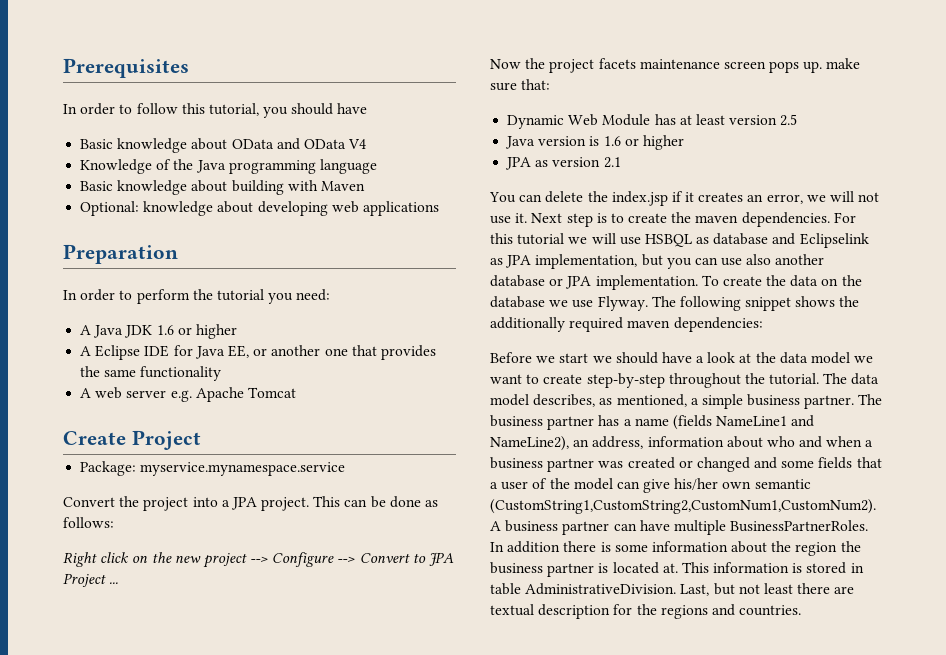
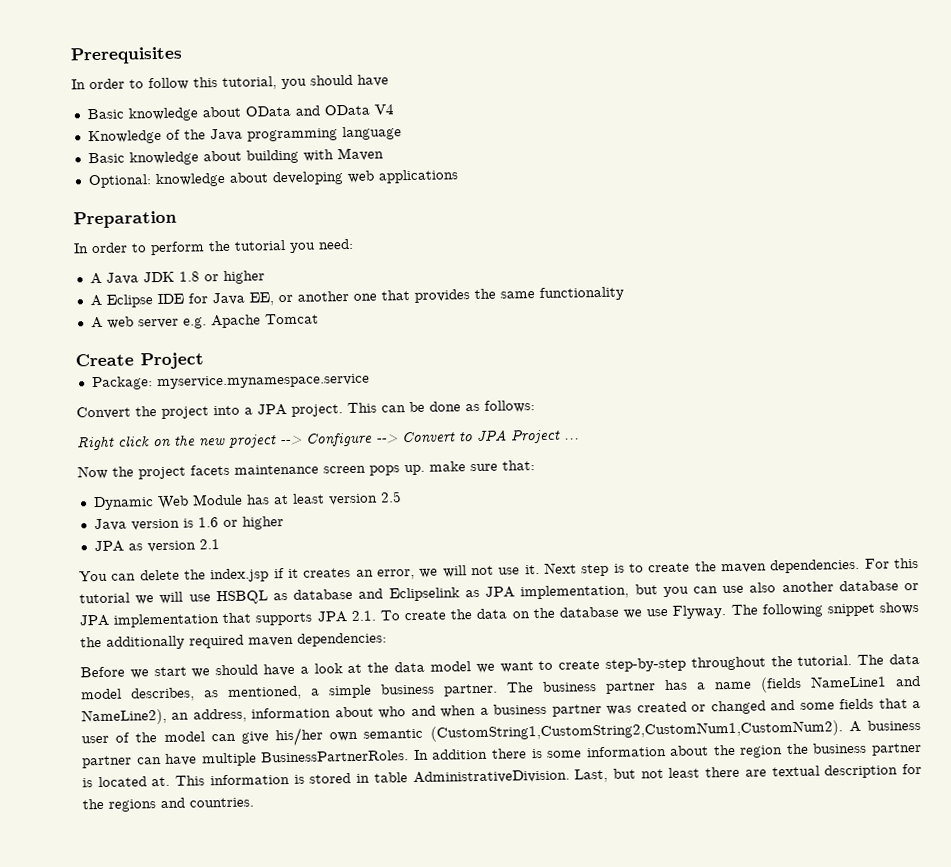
- A Java JDK 1.6 or higher
+ A Java JDK 1.8 or higher
- For this tutorial we will use HSBQL as database and Eclipselink as JPA implementation, but you can use also another database or JPA implementation. To create the data on the database we use Flyway.
+ For this tutorial we will use HSBQL as database and Eclipselink as JPA implementation, but you can use also another database or JPA implementation that supports JPA 2.1. To create the data on the database we use Flyway.

